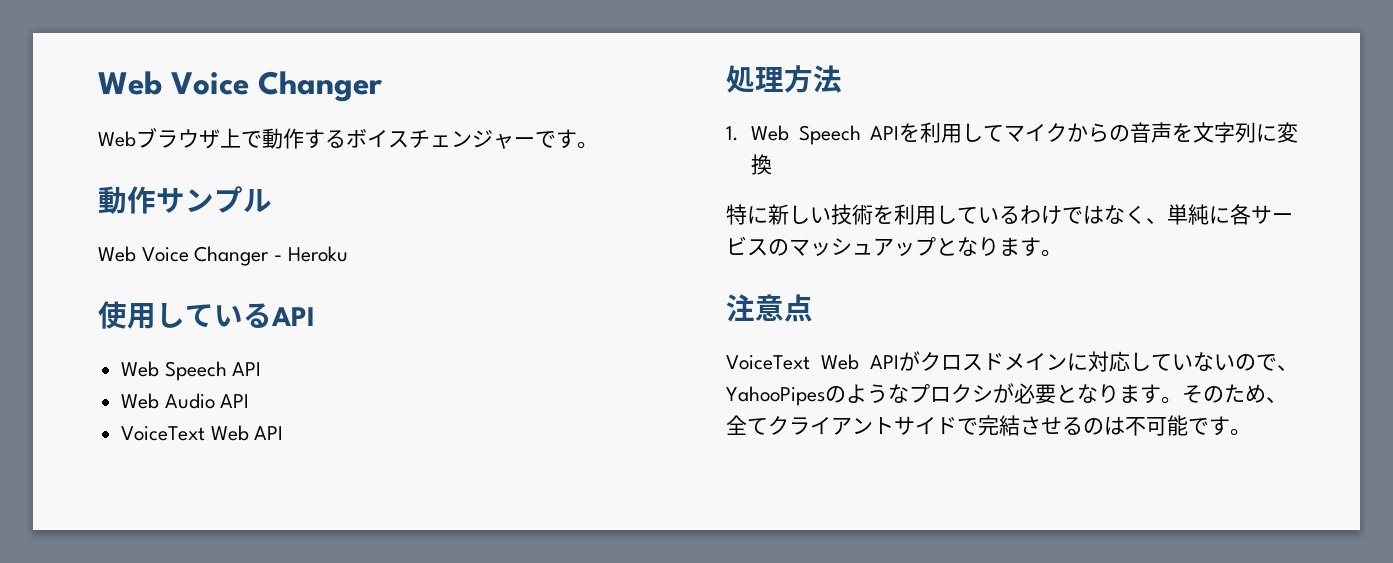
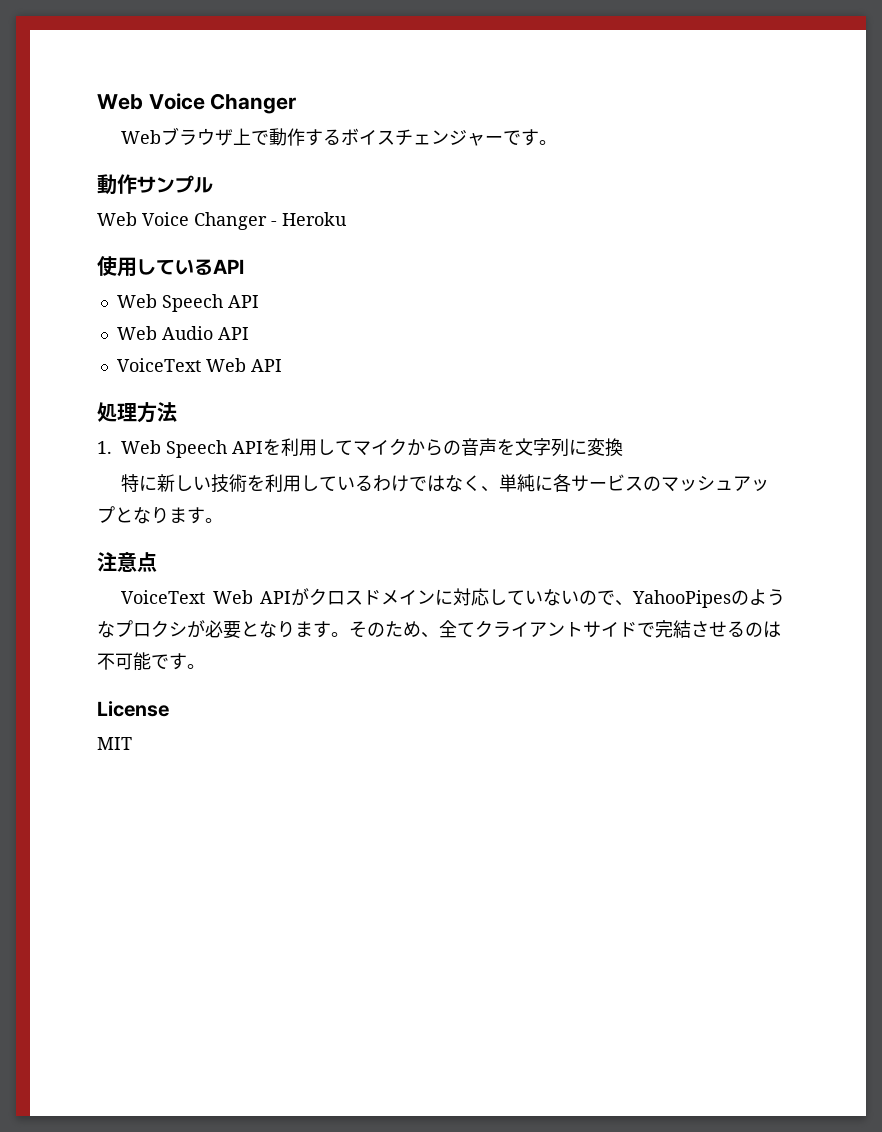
+ License
+ MIT

